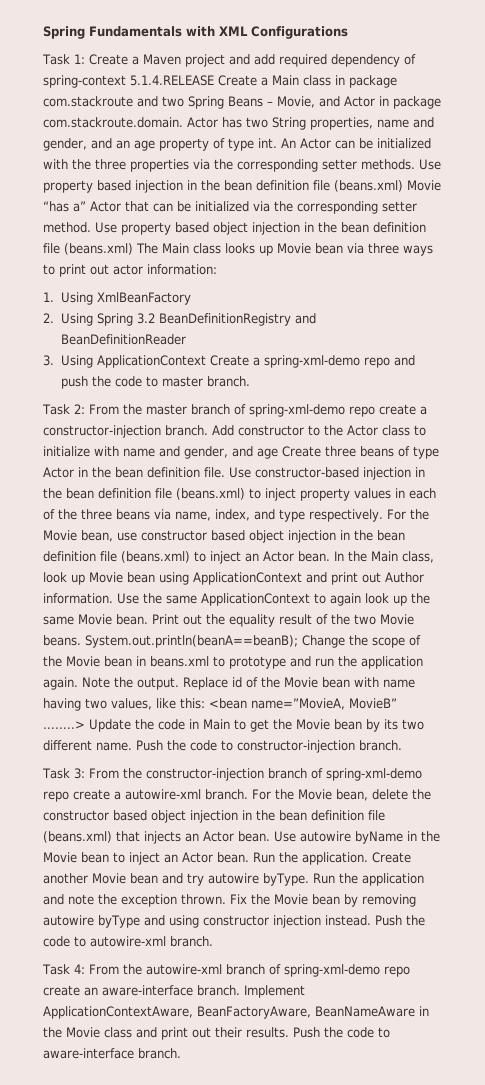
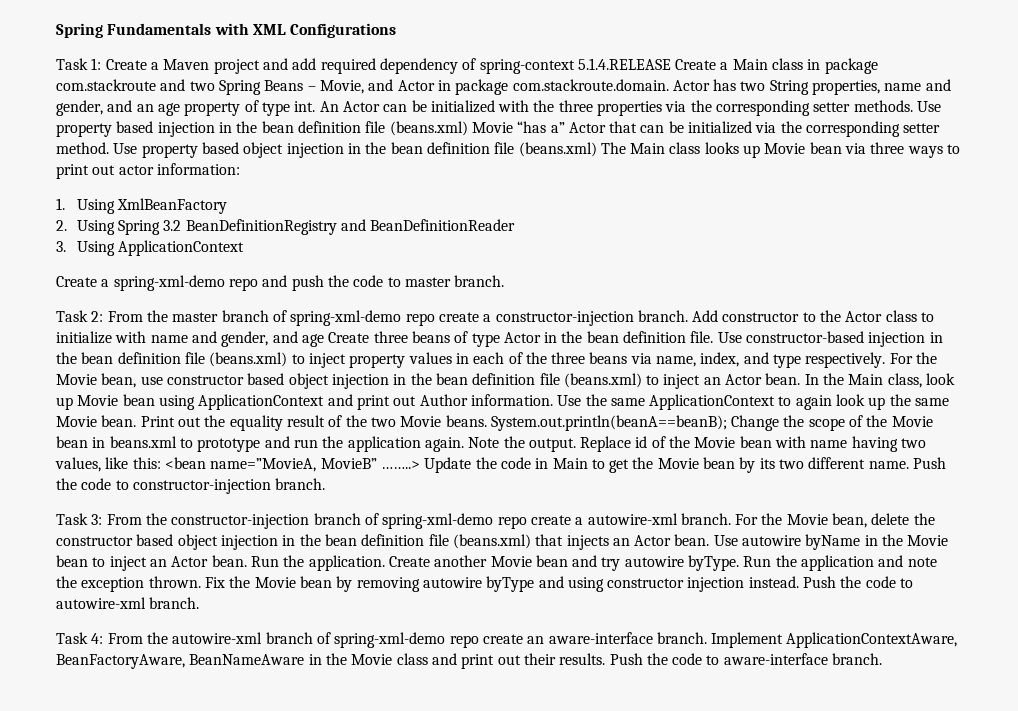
- 3. Using ApplicationContext Create a spring-xml-demo repo and push the code to master branch.
+ 3. Using ApplicationContext
+ Create a spring-xml-demo repo and push the code to master branch.

